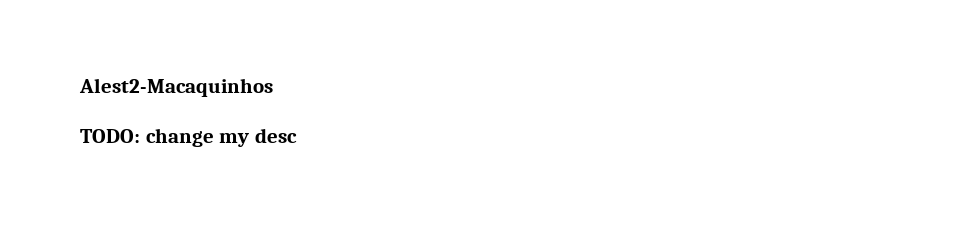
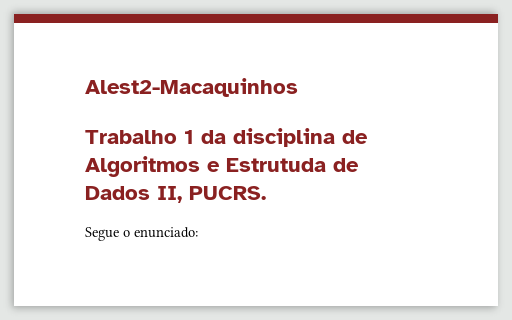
- TODO: change my desc
+ Trabalho 1 da disciplina de Algoritmos e Estrutuda de Dados II, PUCRS.
+ Segue o enunciado:

